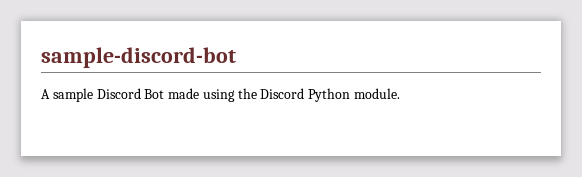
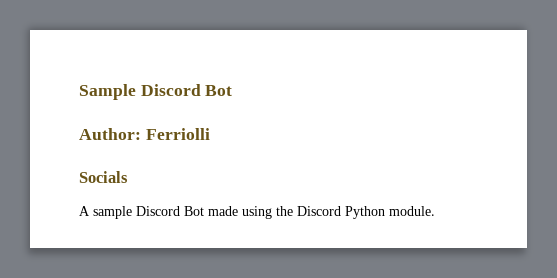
- sample-discord-bot
+ Sample Discord Bot
+ Author: Ferriolli
+ Socials

